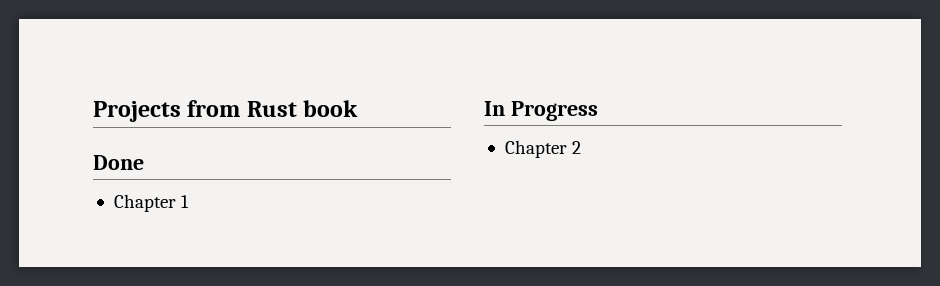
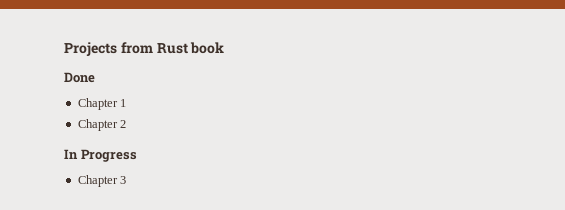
+ Chapter 2
- Chapter 2
+ Chapter 3

